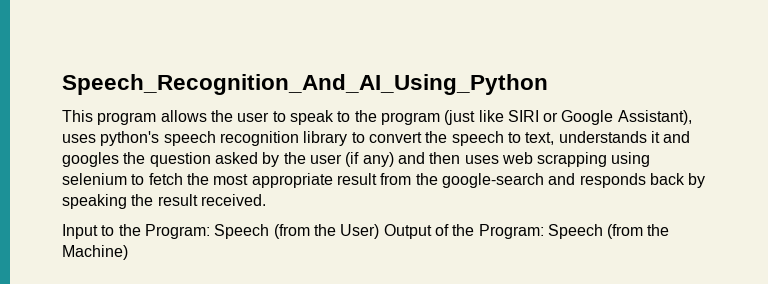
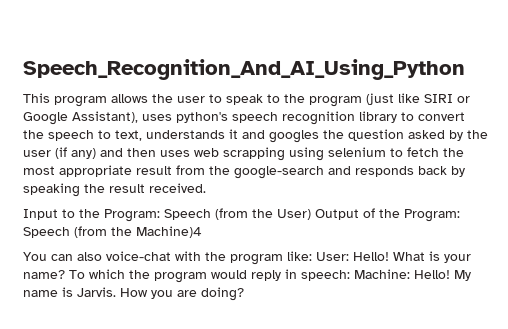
- Input to the Program: Speech (from the User) Output of the Program: Speech (from the Machine)
+ Input to the Program: Speech (from the User) Output of the Program: Speech (from the Machine)4
+ You can also voice-chat with the program like: User: Hello! What is your name? To which the program would reply in speech: Machine: Hello! My name is Jarvis. How you are doing?

